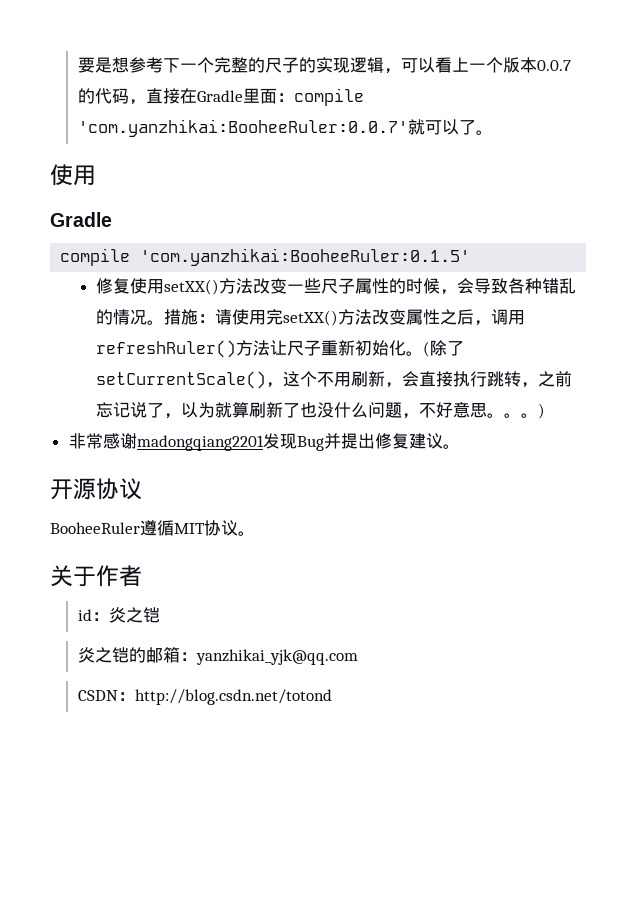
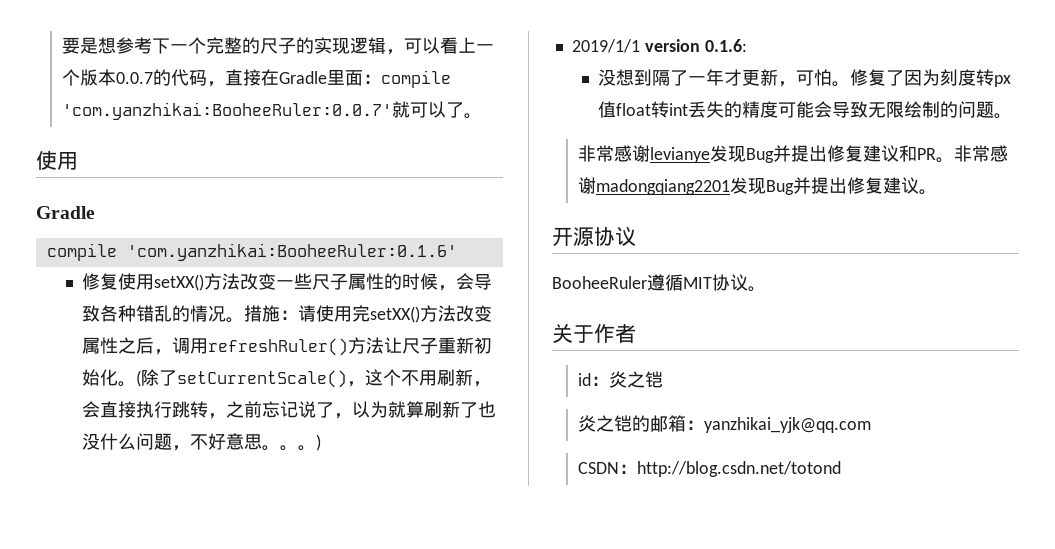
- compile 'com.yanzhikai:BooheeRuler:0.1.5'
+ compile 'com.yanzhikai:BooheeRuler:0.1.6'
+ 2019/1/1 version 0.1.6:
+ 没想到隔了一年才更新，可怕。修复了因为刻度转px值float转int丢失的精度可能会导致无限绘制的问题。
+ 非常感谢levianye发现Bug并提出修复建议和PR。

